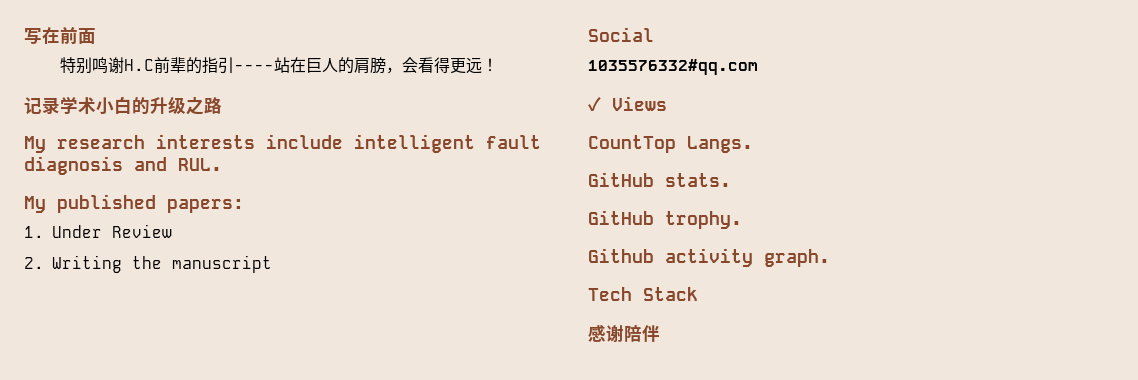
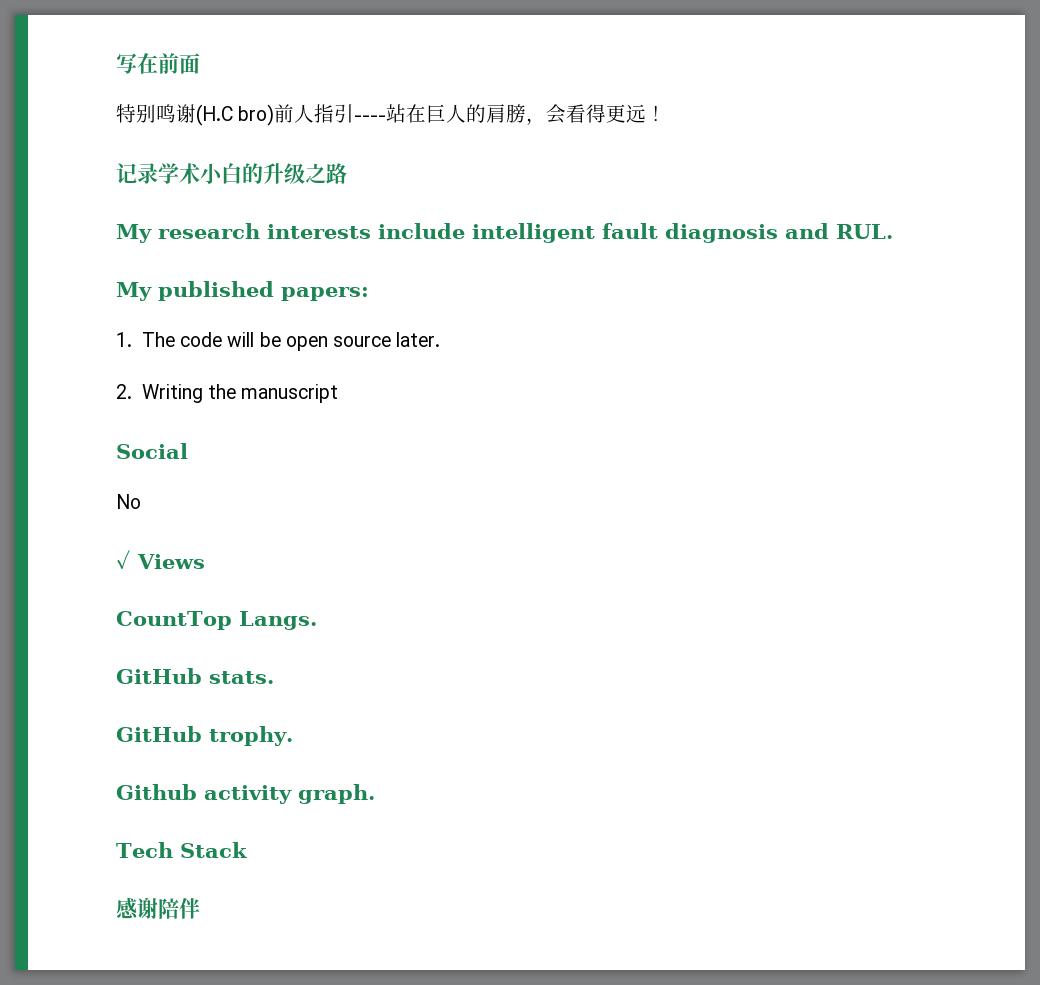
- 特别鸣谢H.C前辈的指引----站在巨人的肩膀，会看得更远！
+ 特别鸣谢(H.C bro)前人指引----站在巨人的肩膀，会看得更远！
- 1. Under Review
+ 1. The code will be open source later.
- 1035576332#qq.com
+ No

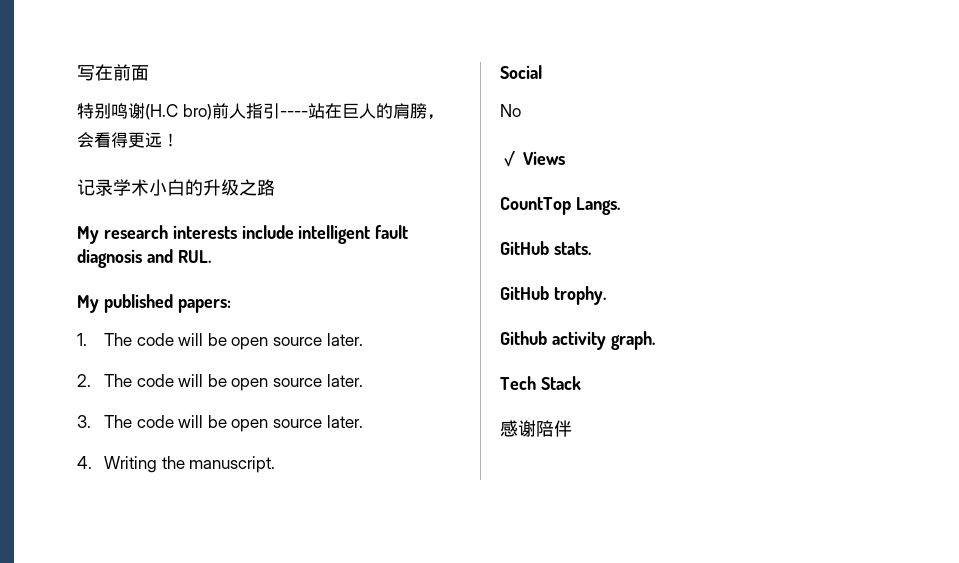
- 2. Writing the manuscript
+ 2. The code will be open source later.
+ 3. The code will be open source later.
+ 4. Writing the manuscript.

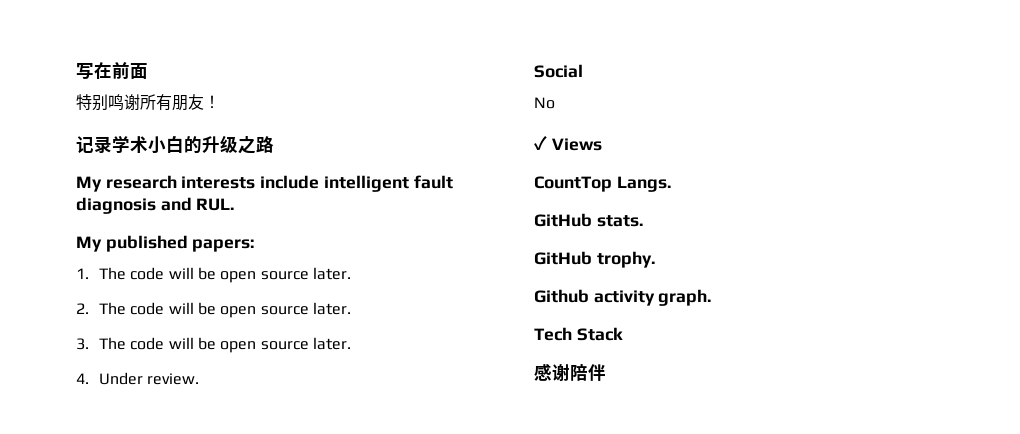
- 特别鸣谢(H.C bro)前人指引----站在巨人的肩膀，会看得更远！
+ 特别鸣谢所有朋友！
- 4. Writing the manuscript.
+ 4. Under review.

